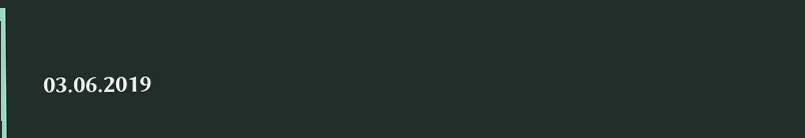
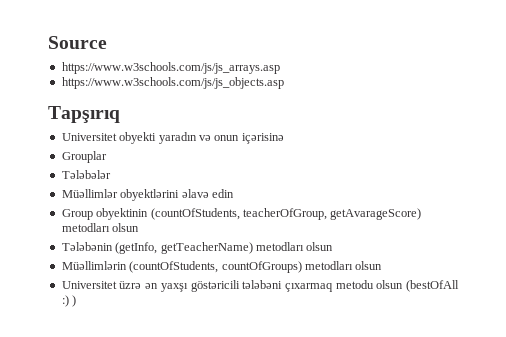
- 03.06.2019
+ Source
+ https://www.w3schools.com/js/js_arrays.asp
+ https://www.w3schools.com/js/js_objects.asp
+ Tapşırıq
+ Universitet obyekti yaradın və onun içərisinə
+ Grouplar
+ Tələbələr
+ Müəllimlər obyektlərini əlavə edin
+ Group obyektinin (countOfStudents, teacherOfGroup, getAvarageScore) metodları olsun
+ Tələbənin (getInfo, getTeacherName) metodları olsun
+ Müəllimlərin (countOfStudents, countOfGroups) metodları olsun
+ Universitet üzrə ən yaxşı göstəricili tələbəni çıxarmaq metodu olsun (bestOfAll :) )

